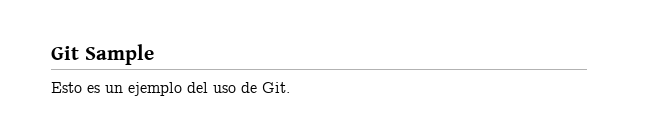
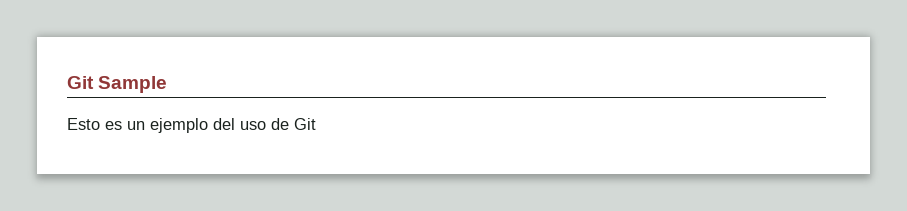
- Esto es un ejemplo del uso de Git.
+ Esto es un ejemplo del uso de Git

